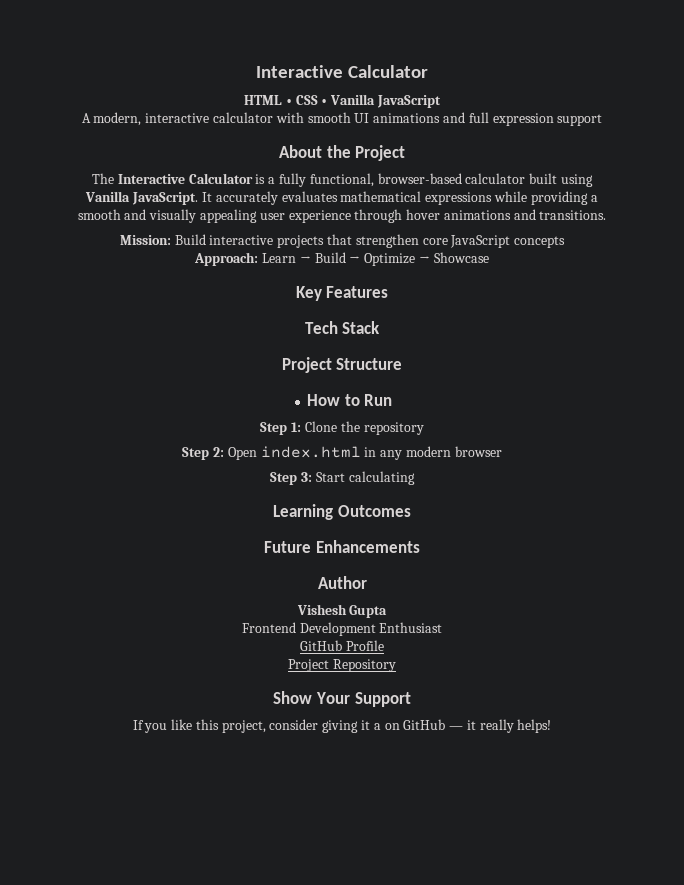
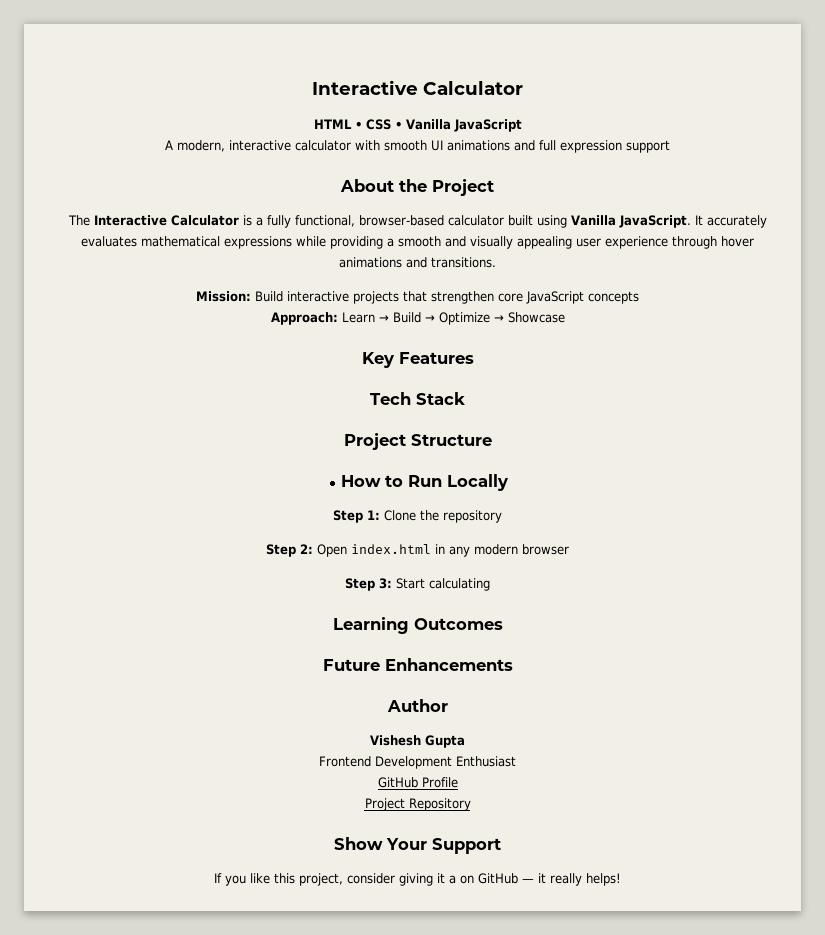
- How to Run
+ How to Run Locally

